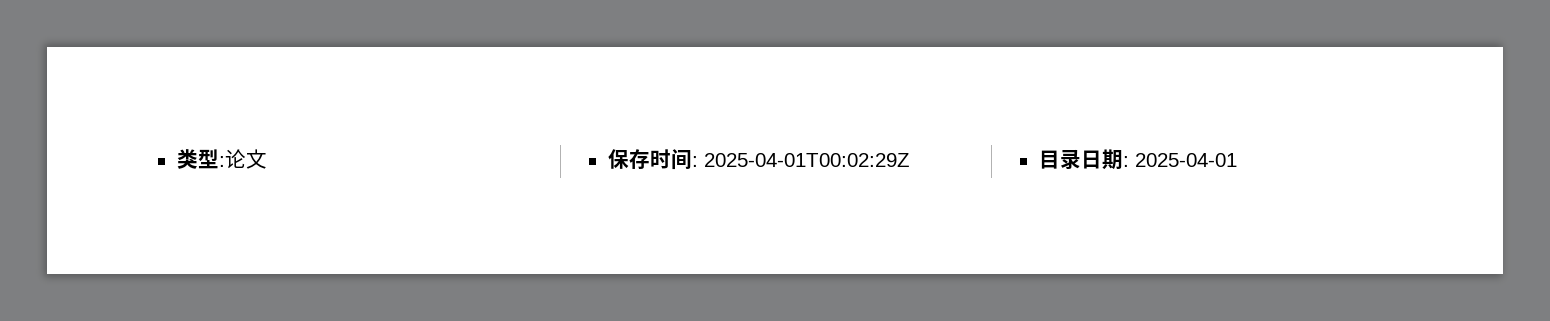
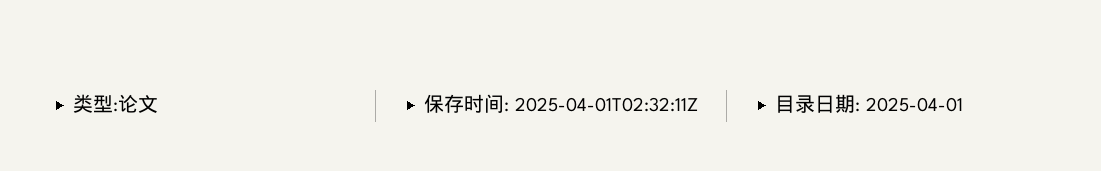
- 保存时间: 2025-04-01T00:02:29Z
+ 保存时间: 2025-04-01T02:32:11Z

